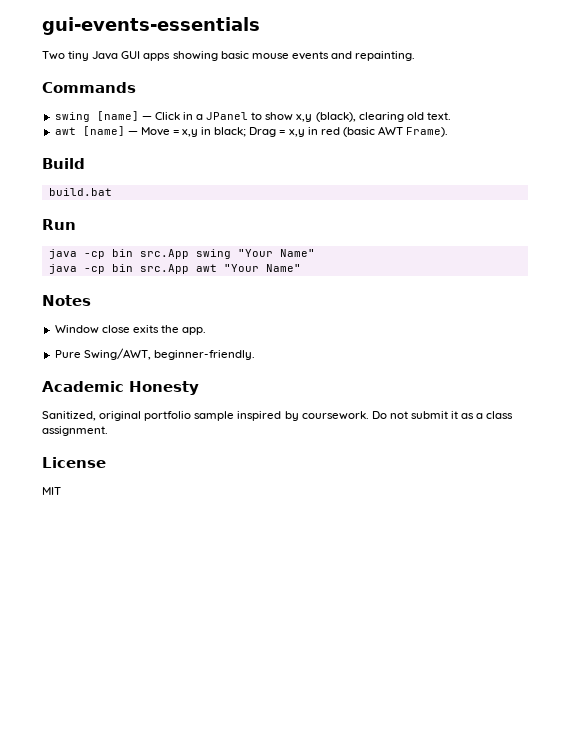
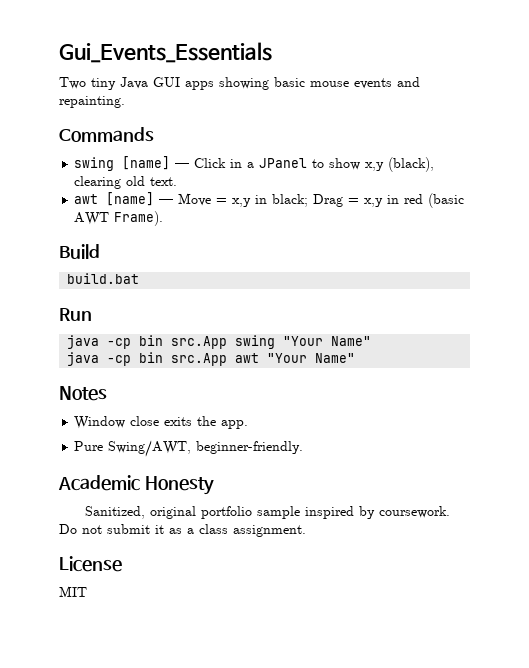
- gui-events-essentials
+ Gui_Events_Essentials

